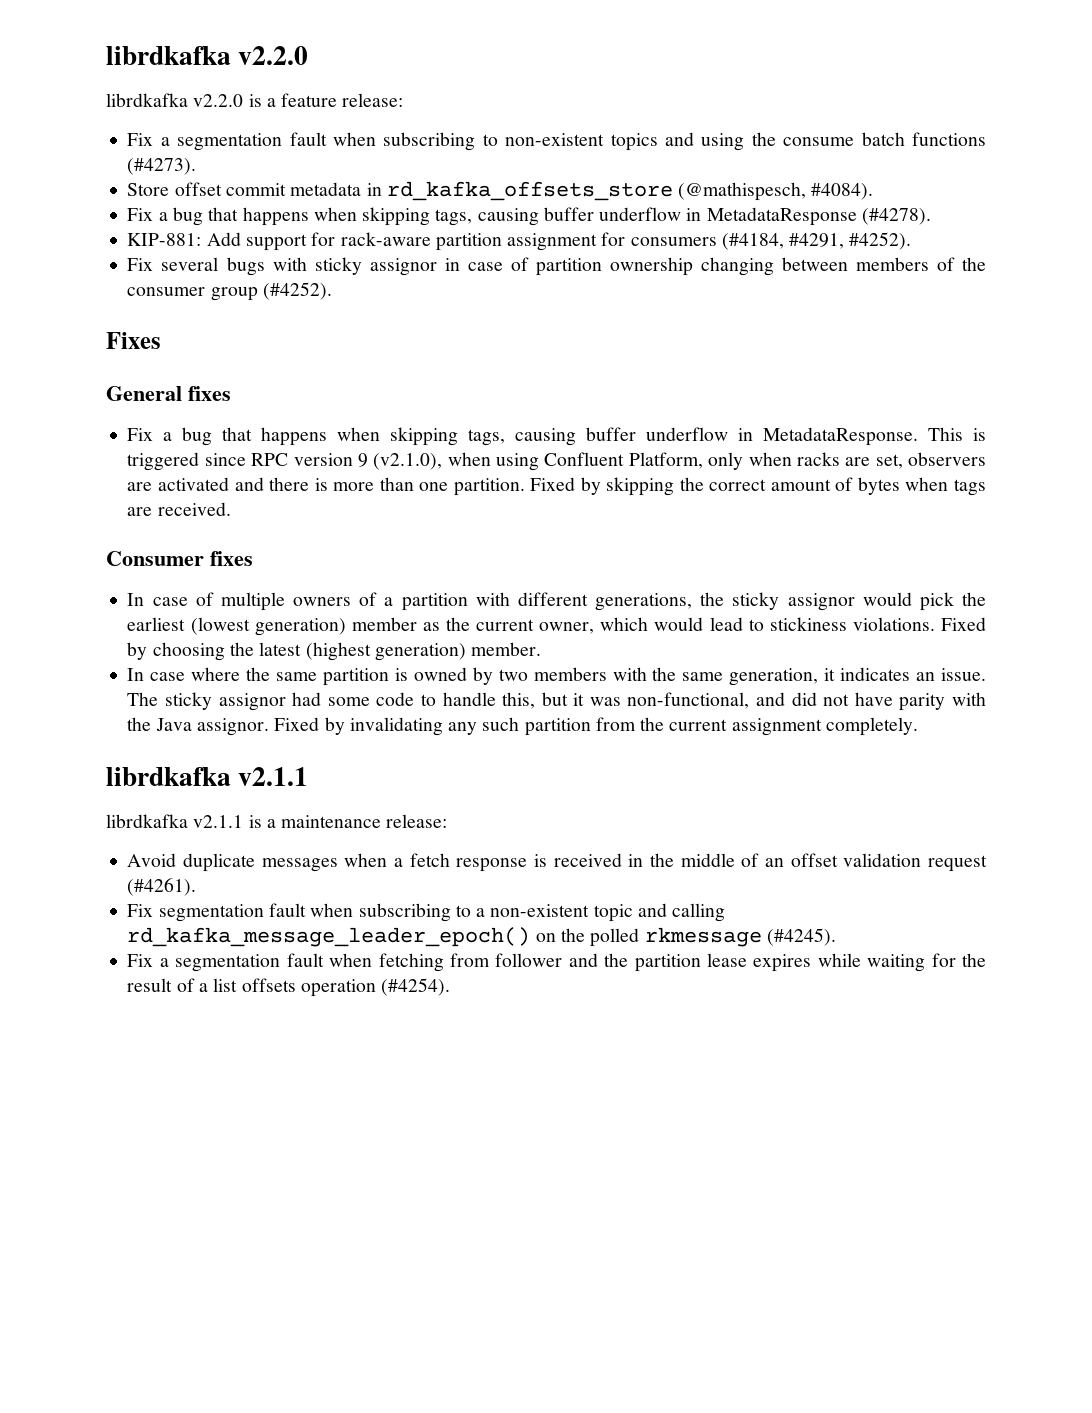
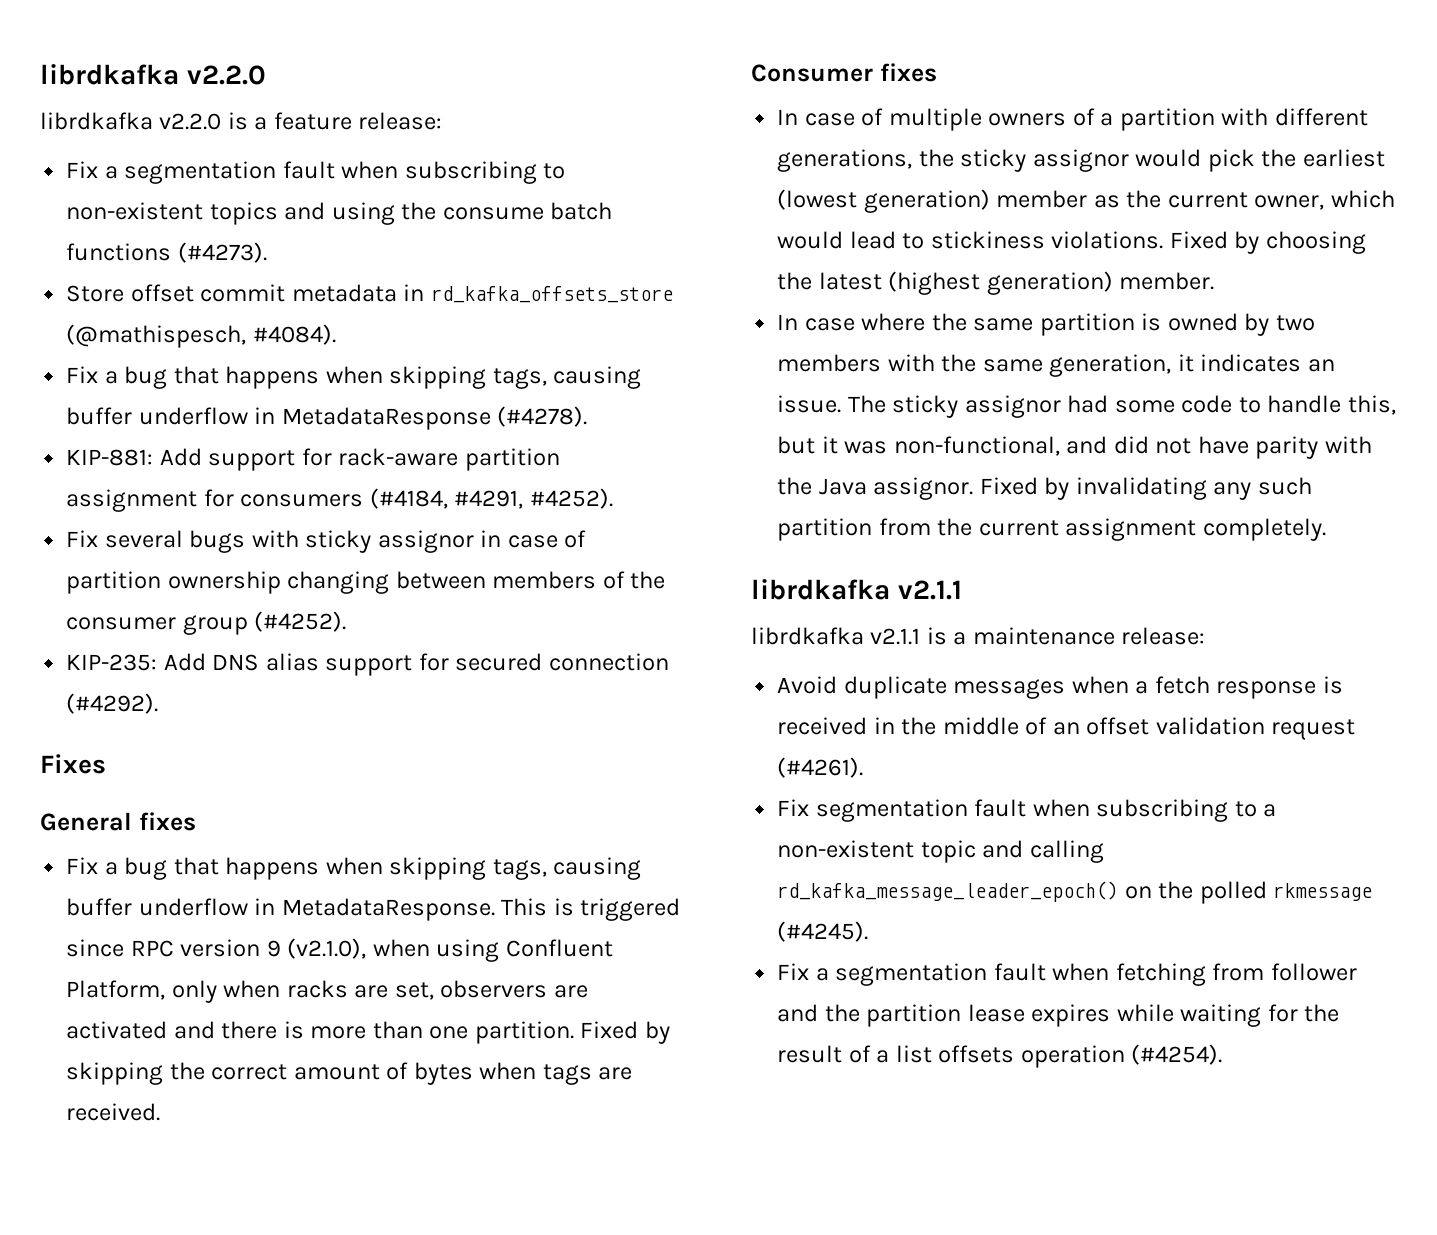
+ KIP-235: Add DNS alias support for secured connection (#4292).

